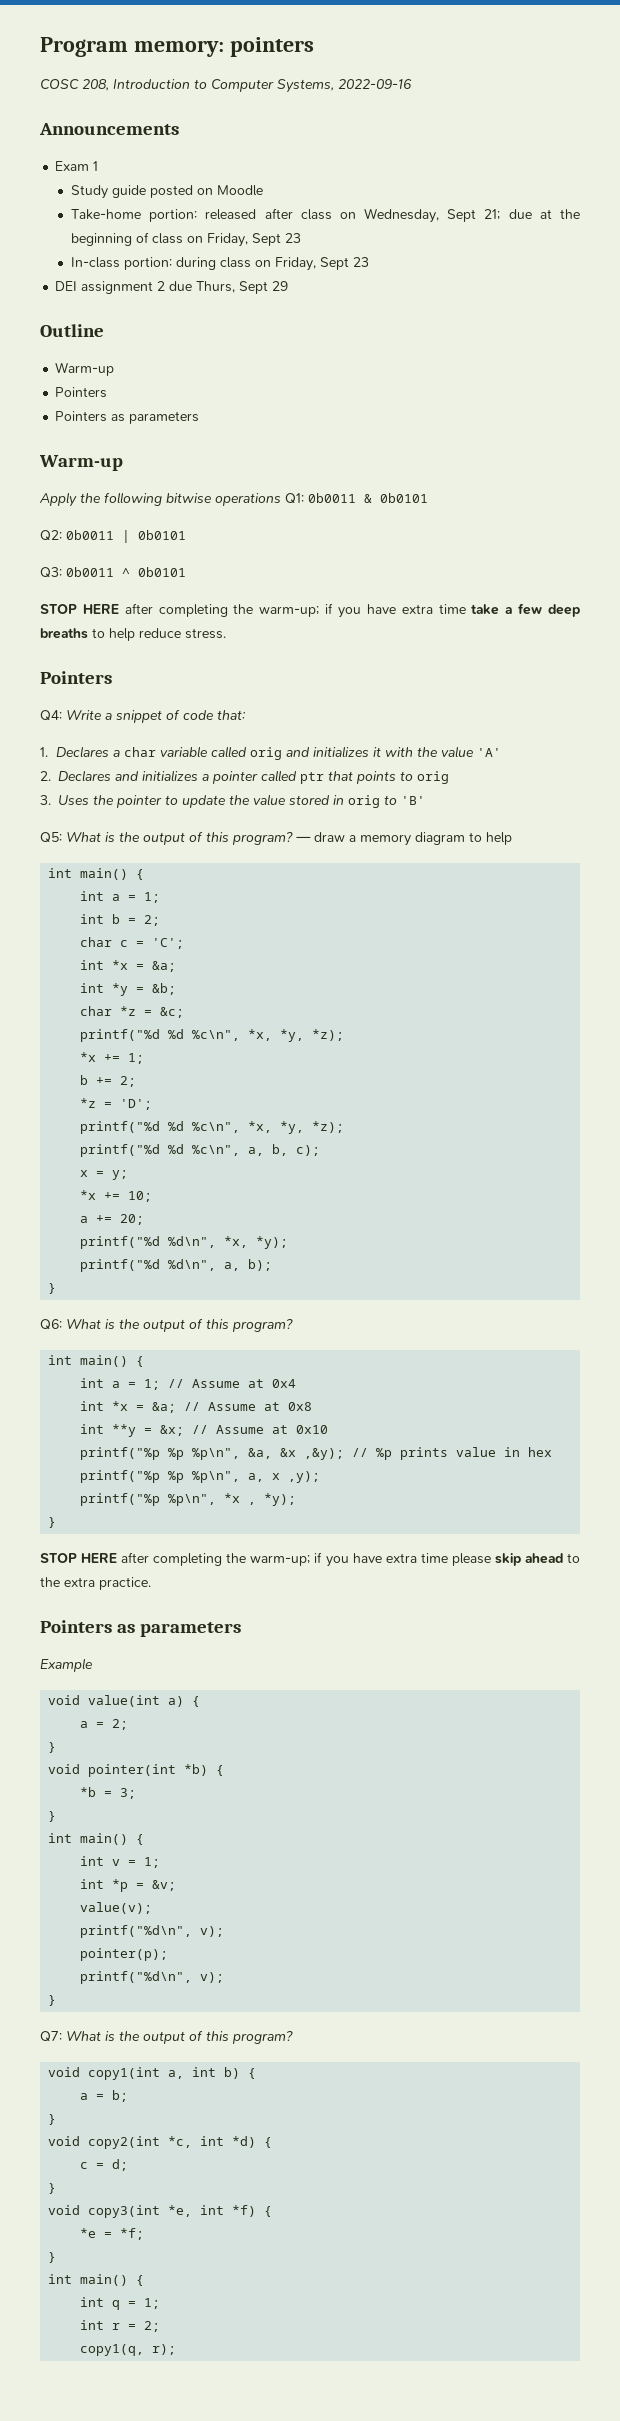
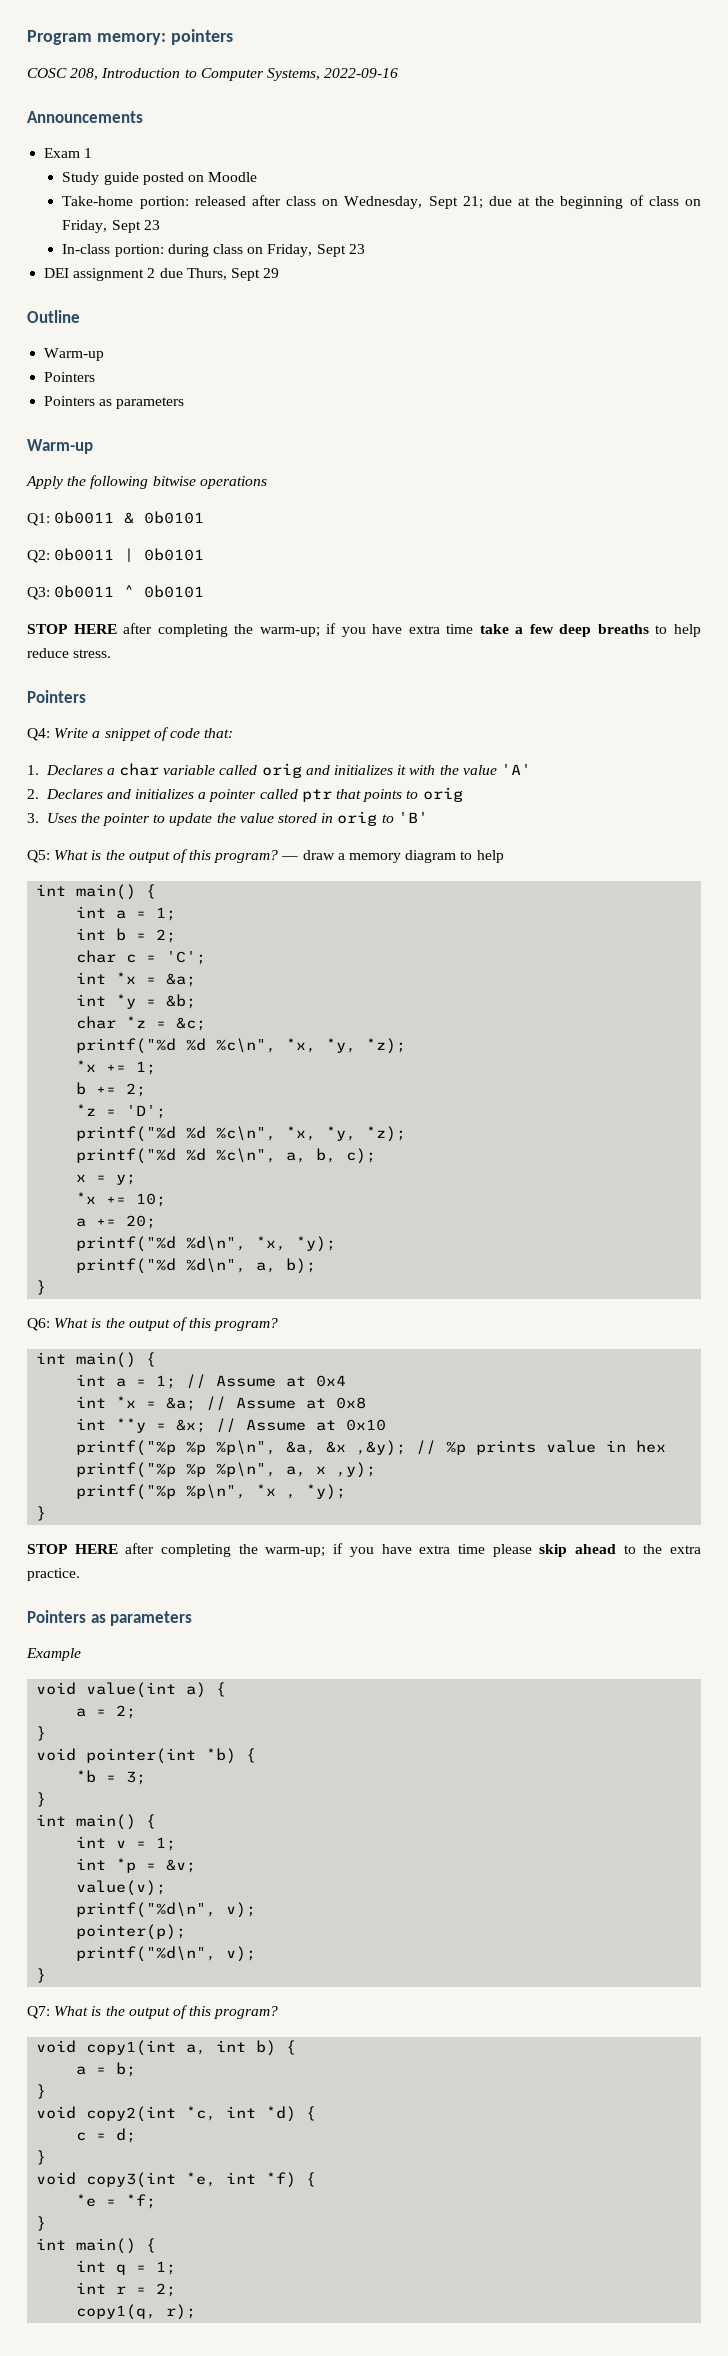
- Apply the following bitwise operations Q1: 0b0011 & 0b0101
+ Apply the following bitwise operations
+ Q1: 0b0011 & 0b0101

